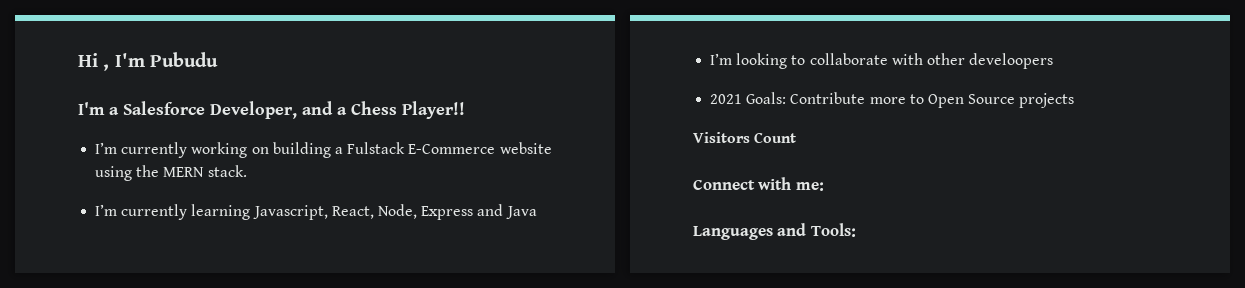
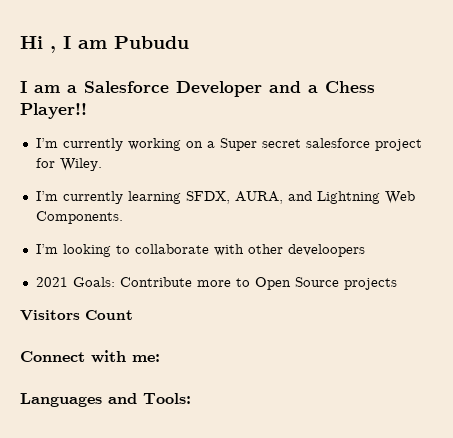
- Hi , I'm Pubudu
+ Hi , I am Pubudu
- I'm a Salesforce Developer, and a Chess Player!!
+ I am a Salesforce Developer and a Chess Player!!
- I’m currently working on building a Fulstack E-Commerce website using the MERN stack.
- I’m currently learning Javascript, React, Node, Express and Java
+ I’m currently working on a Super secret salesforce project for Wiley.
+ I’m currently learning SFDX, AURA, and Lightning Web Components.

